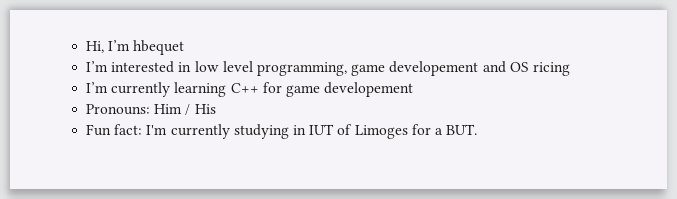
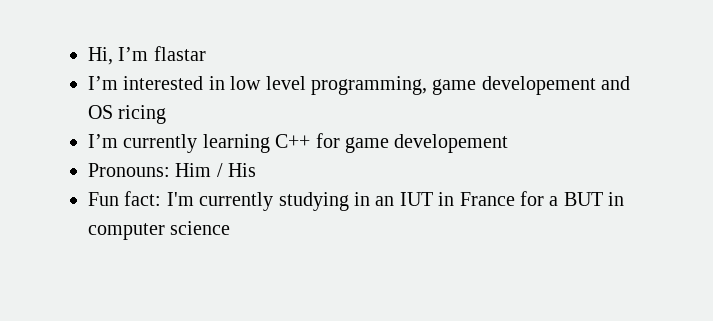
- Hi, I’m hbequet
+ Hi, I’m flastar
- Fun fact: I'm currently studying in IUT of Limoges for a BUT.
+ Fun fact: I'm currently studying in an IUT in France for a BUT in computer science

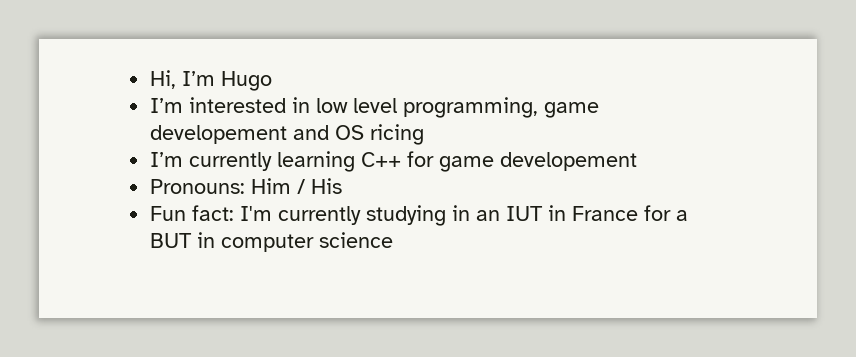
- Hi, I’m flastar
+ Hi, I’m Hugo

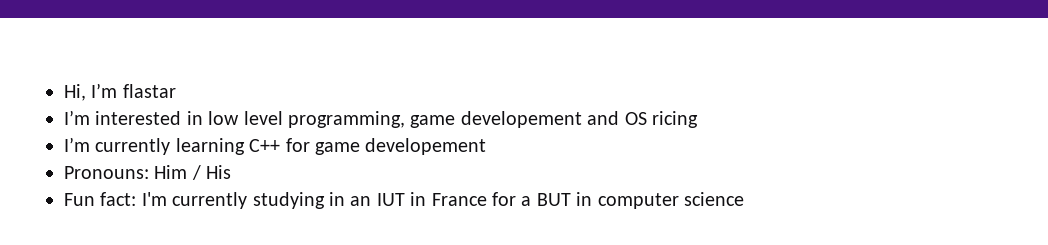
- Hi, I’m Hugo
+ Hi, I’m flastar

